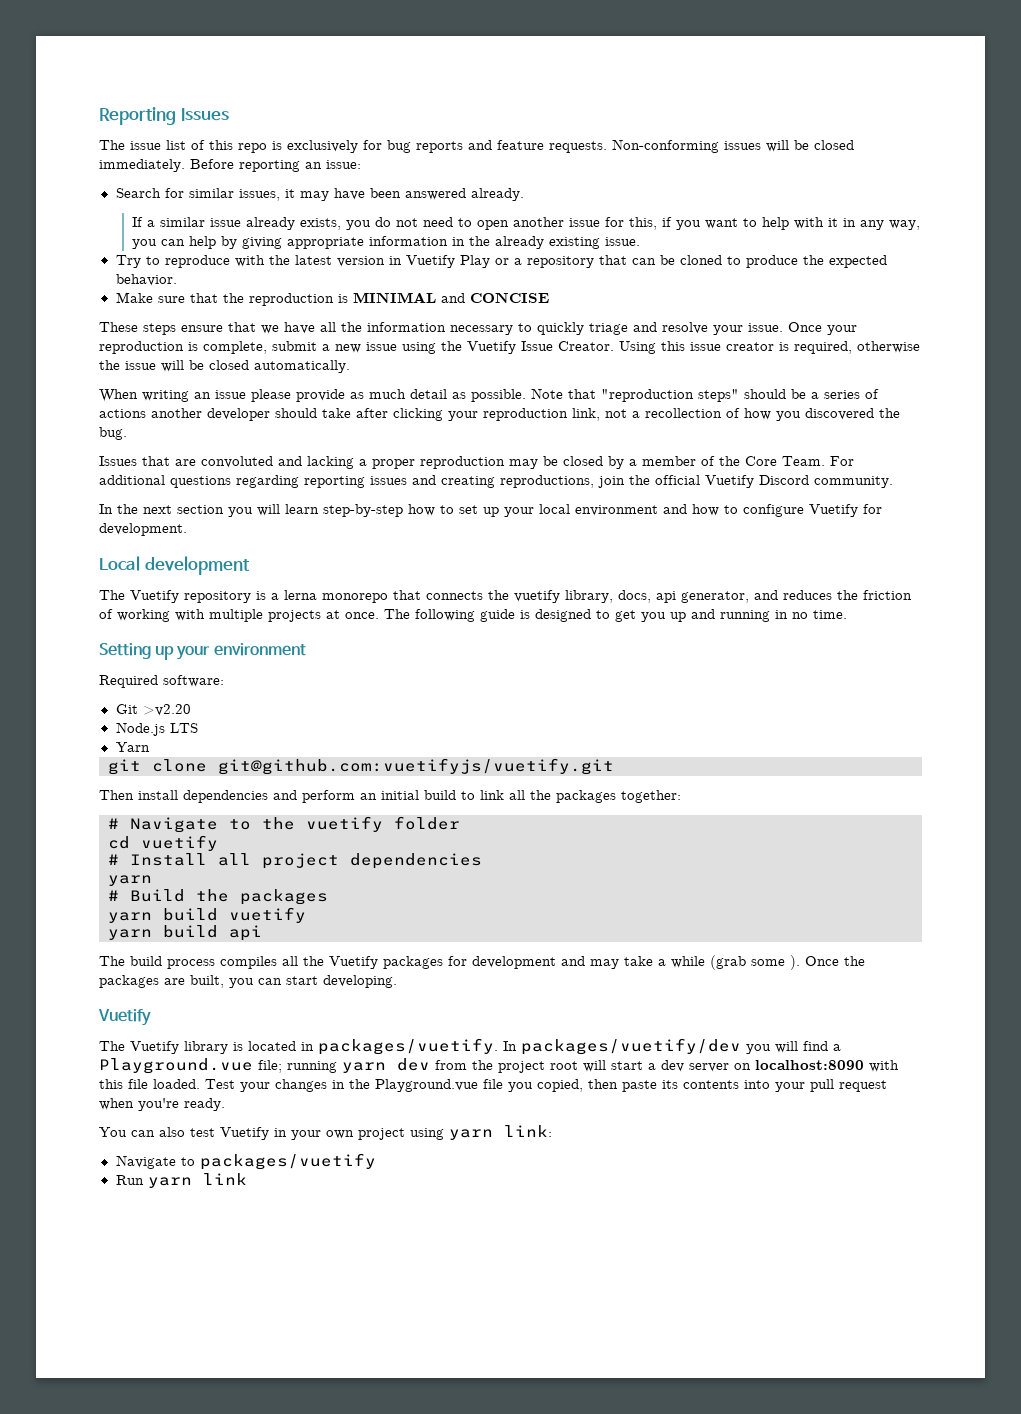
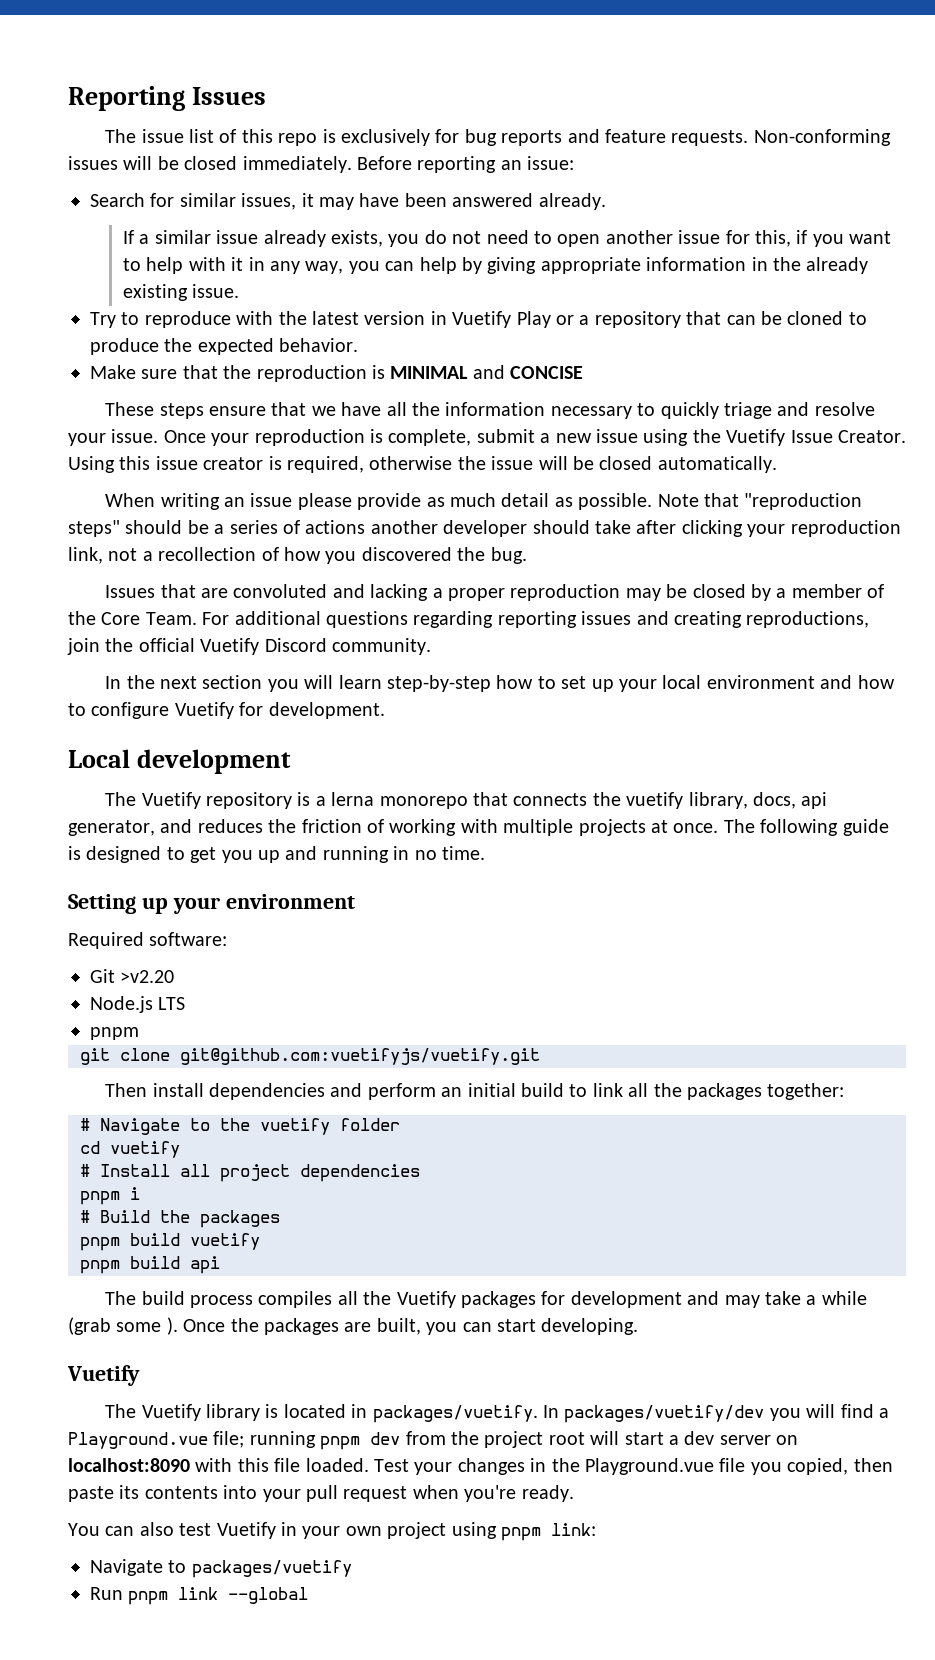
  Node.js LTS
- Yarn
+ pnpm
  # Install all project dependencies
- yarn
+ pnpm i
- yarn build vuetify
+ pnpm build vuetify
- yarn build api
+ pnpm build api
- In packages/vuetify/dev you will find a Playground.vue file; running yarn dev from the project root will start a dev server on localhost:8090 with this file loaded.
+ In packages/vuetify/dev you will find a Playground.vue file; running pnpm dev from the project root will start a dev server on localhost:8090 with this file loaded.
- You can also test Vuetify in your own project using yarn link:
+ You can also test Vuetify in your own project using pnpm link:
- Run yarn link
+ Run pnpm link --global

